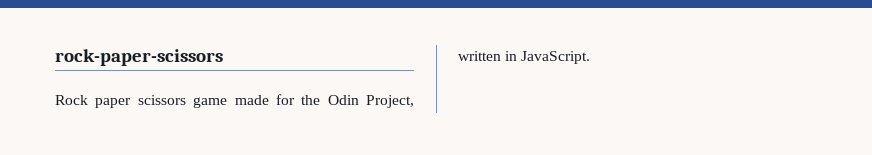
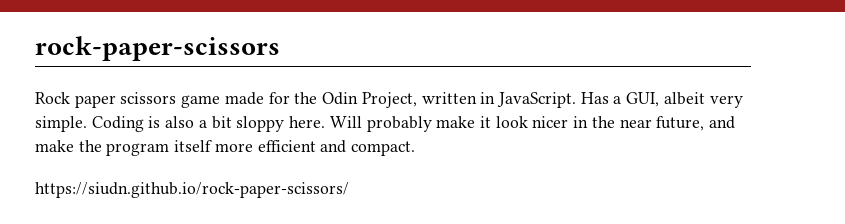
+ Has a GUI, albeit very simple. Coding is also a bit sloppy here. Will probably make it look nicer in the near future, and make the program itself more efficient and compact.
+ https://siudn.github.io/rock-paper-scissors/

